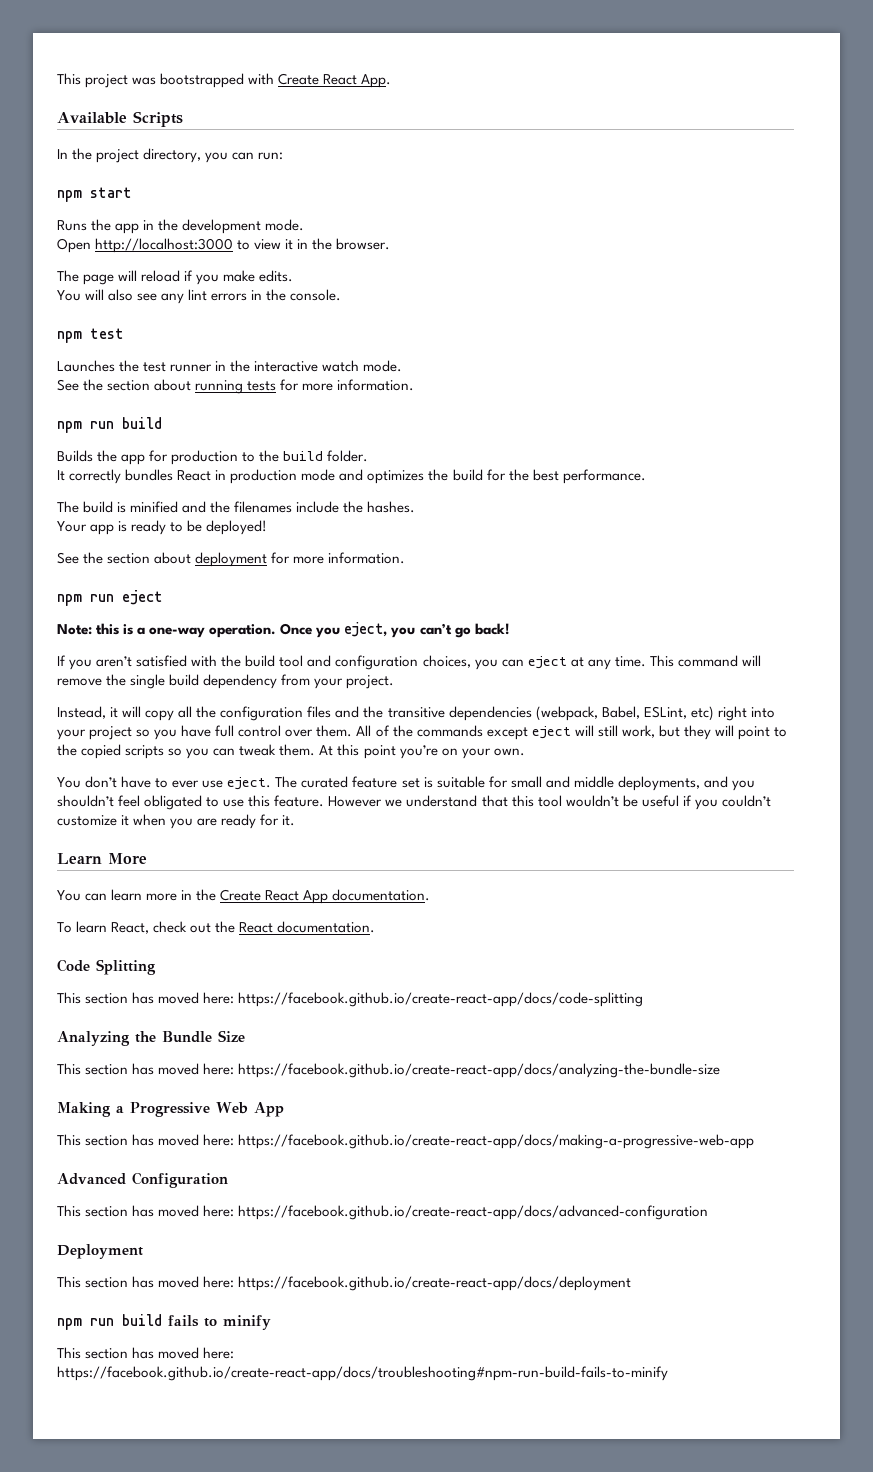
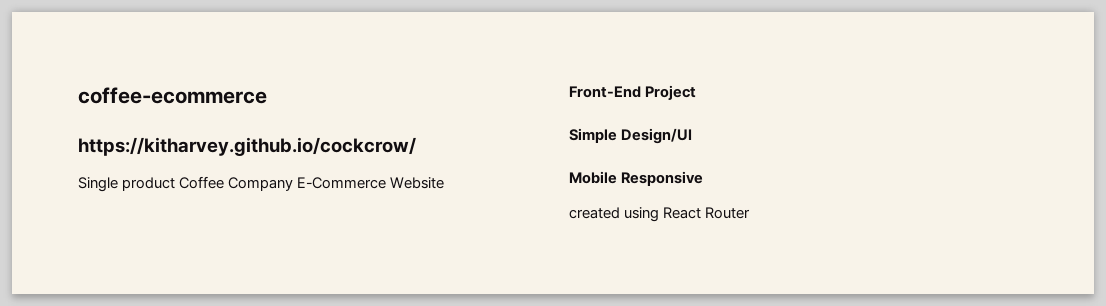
- This project was bootstrapped with Create React App.
- Available Scripts
- In the project directory, you can run:
- npm start
- Runs the app in the development mode.
- Open http://localhost:3000 to view it in the browser.
- The page will reload if you make edits.
- You will also see any lint errors in the console.
- npm test
- Launches the test runner in the interactive watch mode.
- See the section about running tests for more information.
- npm run build
- Builds the app for production to the build folder.
- It correctly bundles React in production mode and optimizes the build for the best performance.
- The build is minified and the filenames include the hashes.
- Your app is ready to be deployed!
- See the section about deployment for more information.
- npm run eject
- Note: this is a one-way operation. Once you eject, you can’t go back!
- If you aren’t satisfied with the build tool and configuration choices, you can eject at any time. This command will remove the single build dependency from your project.
- Instead, it will copy all the configuration files and the transitive dependencies (webpack, Babel, ESLint, etc) right into your project so you have full control over them. All of the commands except eject will still work, but they will point to the copied scripts so you can tweak them. At this point you’re on your own.
- You don’t have to ever use eject. The curated feature set is suitable for small and middle deployments, and you shouldn’t feel obligated to use this feature. However we understand that this tool wouldn’t be useful if you couldn’t customize it when you are ready for it.
- Learn More
- You can learn more in the Create React App documentation.
- To learn React, check out the React documentation.
- Code Splitting
- This section has moved here: https://facebook.github.io/create-react-app/docs/code-splitting
- Analyzing the Bundle Size
- This section has moved here: https://facebook.github.io/create-react-app/docs/analyzing-the-bundle-size
- Making a Progressive Web App
- This section has moved here: https://facebook.github.io/create-react-app/docs/making-a-progressive-web-app
- Advanced Configuration
- This section has moved here: https://facebook.github.io/create-react-app/docs/advanced-configuration
- Deployment
- This section has moved here: https://facebook.github.io/create-react-app/docs/deployment
- npm run build fails to minify
- This section has moved here: https://facebook.github.io/create-react-app/docs/troubleshooting#npm-run-build-fails-to-minify
+ coffee-ecommerce
+ https://kitharvey.github.io/cockcrow/
+ Single product Coffee Company E-Commerce Website
+ Front-End Project
+ Simple Design/UI
+ Mobile Responsive
+ created using React Router

